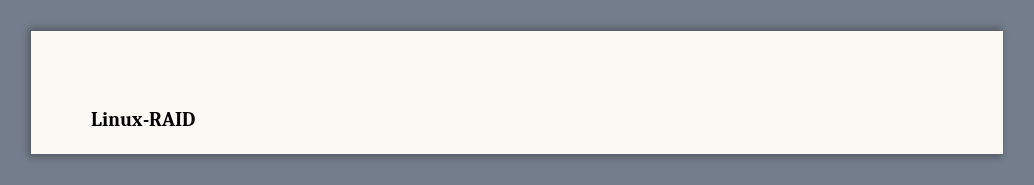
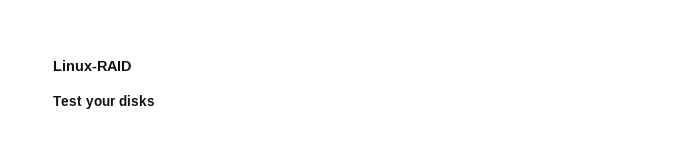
+ Test your disks

